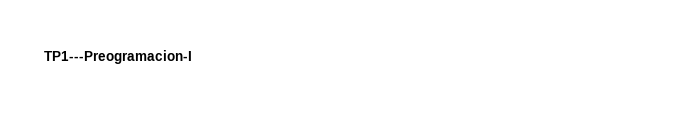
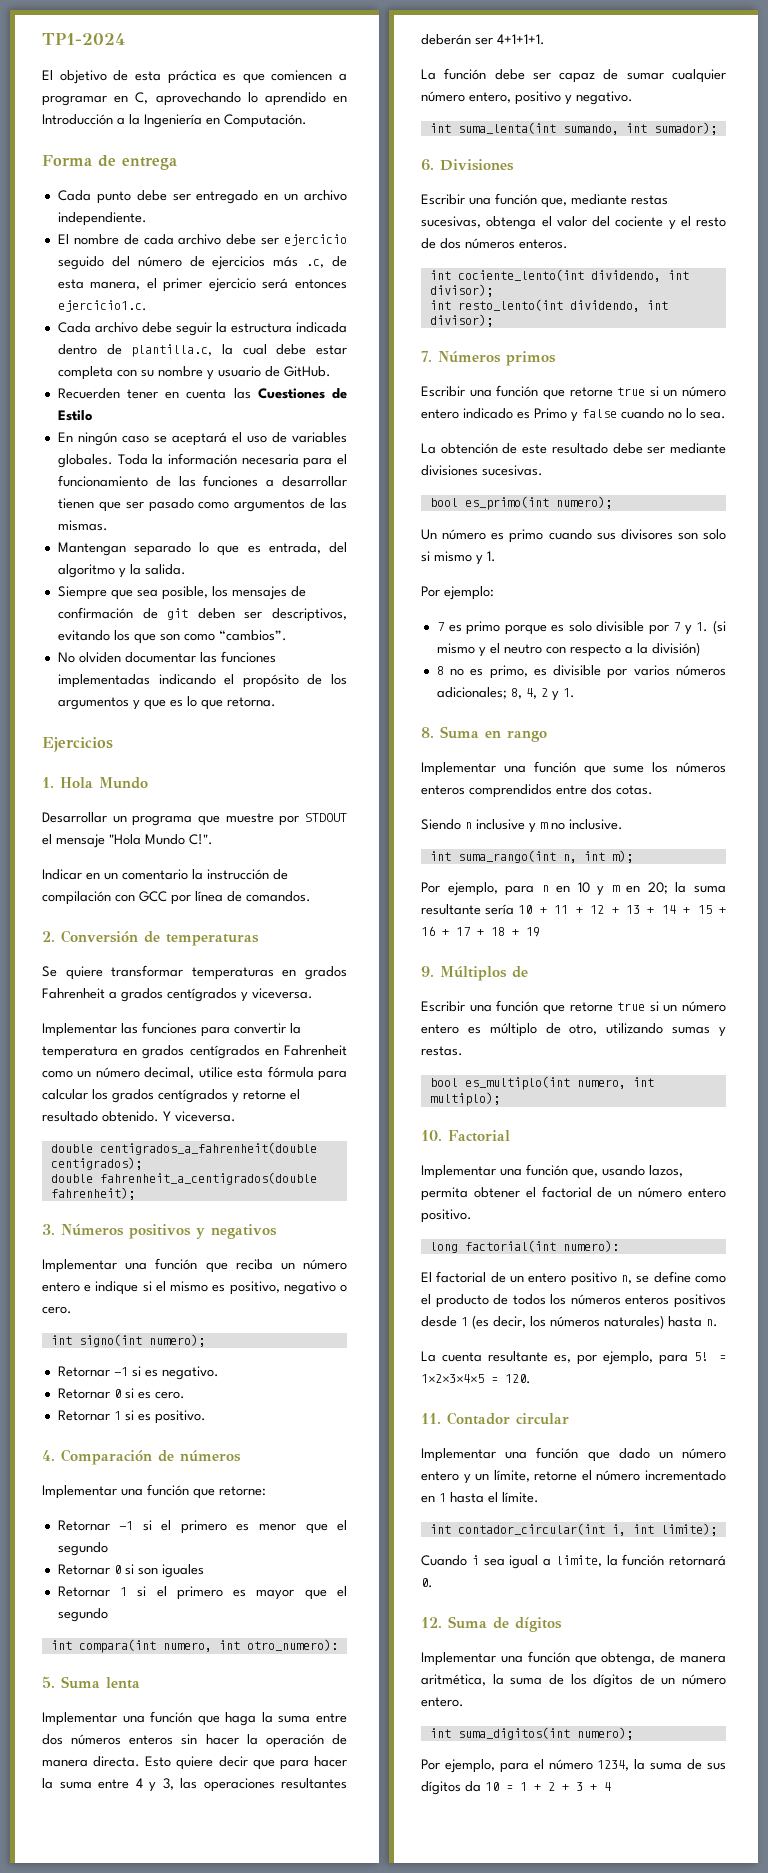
- TP1---Preogramacion-I
+ TP1-2024
+ El objetivo de esta práctica es que comiencen a programar en C, aprovechando lo aprendido en Introducción a la Ingeniería en Computación.
+ Forma de entrega
+ Cada punto debe ser entregado en un archivo independiente.
+ El nombre de cada archivo debe ser ejercicio seguido del número de ejercicios más .c, de esta manera, el primer ejercicio será entonces ejercicio1.c.
+ Cada archivo debe seguir la estructura indicada dentro de plantilla.c, la cual debe estar completa con su nombre y usuario de GitHub.
+ Recuerden tener en cuenta las Cuestiones de Estilo
+ En ningún caso se aceptará el uso de variables globales. Toda la información necesaria para el funcionamiento de las funciones a desarrollar tienen que ser pasado como argumentos de las mismas.
+ Mantengan separado lo que es entrada, del algoritmo y la salida.
+ Siempre que sea posible, los mensajes de confirmación de git deben ser descriptivos, evitando los que son como “cambios”.
+ No olviden documentar las funciones implementadas indicando el propósito de los argumentos y que es lo que retorna.
+ Ejercicios
+ 1. Hola Mundo
+ Desarrollar un programa que muestre por STDOUT el mensaje "Hola Mundo C!".
+ Indicar en un comentario la instrucción de compilación con GCC por línea de comandos.
+ 2. Conversión de temperaturas
+ Se quiere transformar temperaturas en grados Fahrenheit a grados centígrados y viceversa.
+ Implementar las funciones para convertir la temperatura en grados centígrados en Fahrenheit como un número decimal, utilice esta fórmula para calcular los grados centígrados y retorne el resultado obtenido. Y viceversa.
+ double centigrados_a_fahrenheit(double centigrados);
+ double fahrenheit_a_centigrados(double fahrenheit);
+ 3. Números positivos y negativos
+ Implementar una función que reciba un número entero e indique si el mismo es positivo, negativo o cero.
+ int signo(int numero);
+ Retornar -1 si es negativo.
+ Retornar 0 si es cero.
+ Retornar 1 si es positivo.
+ 4. Comparación de números
+ Implementar una función que retorne:
+ Retornar -1 si el primero es menor que el segundo
+ Retornar 0 si son iguales
+ Retornar 1 si el primero es mayor que el segundo
+ int compara(int numero, int otro_numero):
+ 5. Suma lenta
+ Implementar una función que haga la suma entre dos números enteros sin hacer la operación de manera directa. Esto quiere decir que para hacer la suma entre 4 y 3, las operaciones resultantes deberán ser 4+1+1+1.
+ La función debe ser capaz de sumar cualquier número entero, positivo y negativo.
+ int suma_lenta(int sumando, int sumador);
+ 6. Divisiones
+ Escribir una función que, mediante restas sucesivas, obtenga el valor del cociente y el resto de dos números enteros.
+ int cociente_lento(int dividendo, int divisor);
+ int resto_lento(int dividendo, int divisor);
+ 7. Números primos
+ Escribir una función que retorne true si un número entero indicado es Primo y false cuando no lo sea.
+ La obtención de este resultado debe ser mediante divisiones sucesivas.
+ bool es_primo(int numero);
+ Un número es primo cuando sus divisores son solo si mismo y 1.
+ Por ejemplo:
+ 7 es primo porque es solo divisible por 7 y 1. (si mismo y el neutro con respecto a la división)
+ 8 no es primo, es divisible por varios números adicionales; 8, 4, 2 y 1.
+ 8. Suma en rango
+ Implementar una función que sume los números enteros comprendidos entre dos cotas.
+ Siendo n inclusive y m no inclusive.
+ int suma_rango(int n, int m);
+ Por ejemplo, para n en 10 y m en 20; la suma resultante sería 10 + 11 + 12 + 13 + 14 + 15 + 16 + 17 + 18 + 19
+ 9. Múltiplos de
+ Escribir una función que retorne true si un número entero es múltiplo de otro, utilizando sumas y restas.
+ bool es_multiplo(int numero, int multiplo);
+ 10. Factorial
+ Implementar una función que, usando lazos, permita obtener el factorial de un número entero positivo.
+ long factorial(int numero):
+ El factorial de un entero positivo n, se define como el producto de todos los números enteros positivos desde 1 (es decir, los números naturales) hasta n.
+ La cuenta resultante es, por ejemplo, para 5! = 1×2×3×4×5 = 120.
+ 11. Contador circular
+ Implementar una función que dado un número entero y un límite, retorne el número incrementado en 1 hasta el límite.
+ int contador_circular(int i, int limite);
+ Cuando i sea igual a limite, la función retornará 0.
+ 12. Suma de dígitos
+ Implementar una función que obtenga, de manera aritmética, la suma de los dígitos de un número entero.
+ int suma_digitos(int numero);
+ Por ejemplo, para el número 1234, la suma de sus dígitos da 10 = 1 + 2 + 3 + 4

